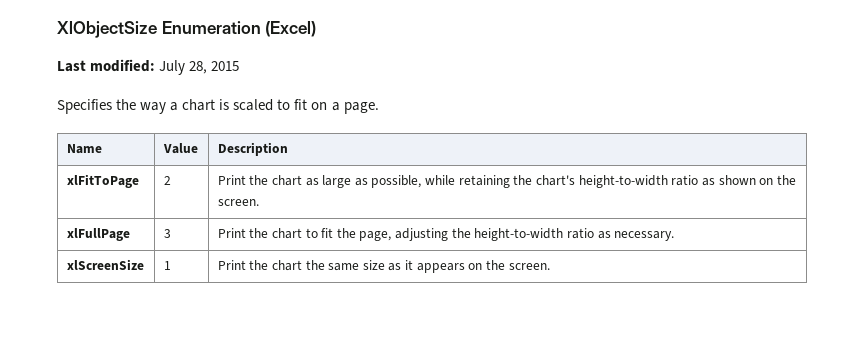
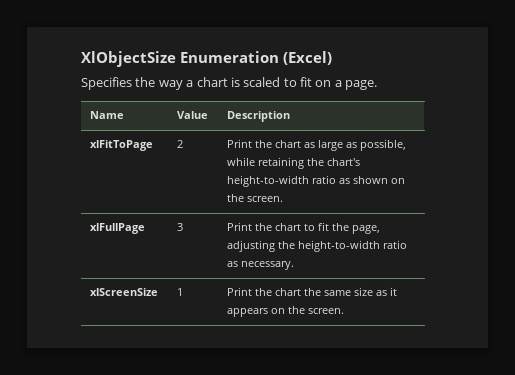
- Last modified: July 28, 2015

